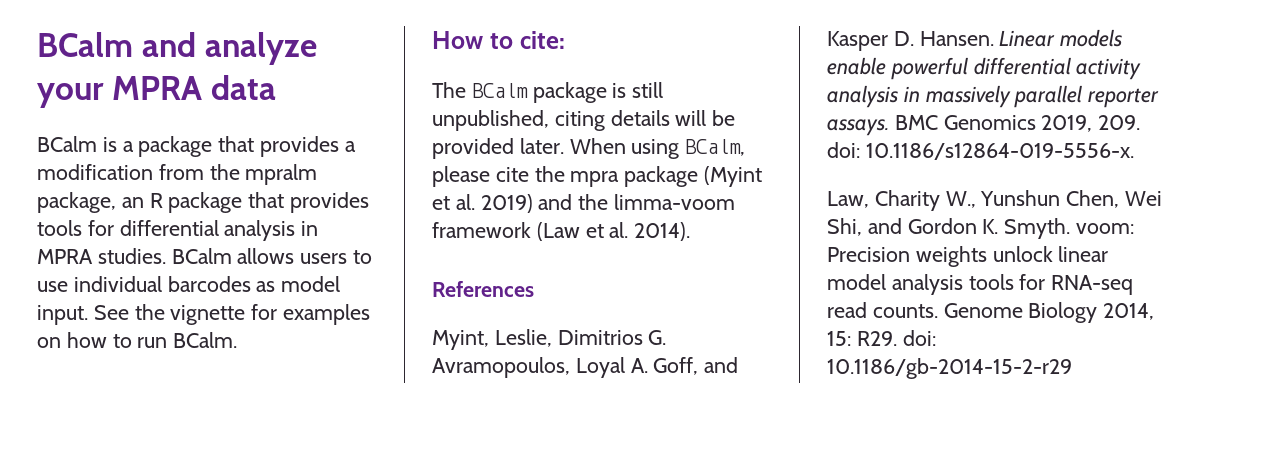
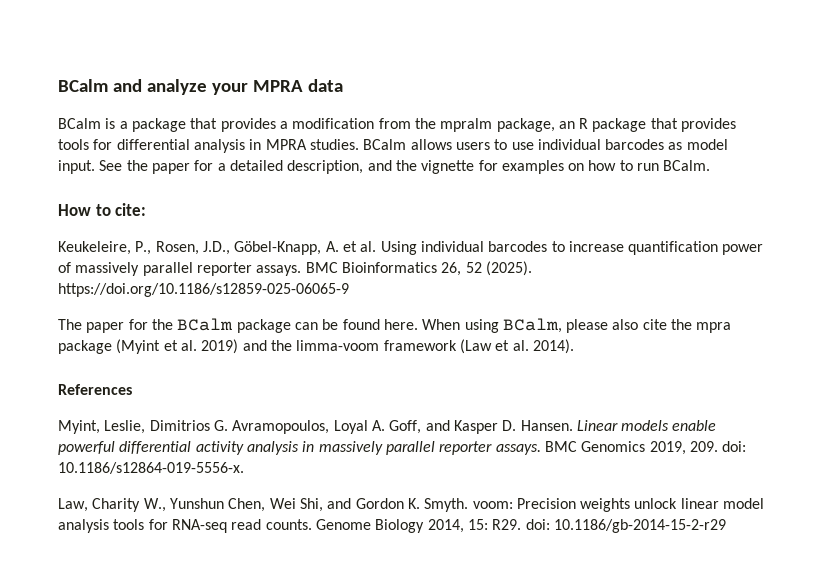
- See the vignette for examples on how to run BCalm.
+ See the paper for a detailed description, and the vignette for examples on how to run BCalm.
- The BCalm package is still unpublished, citing details will be provided later.
+ Keukeleire, P., Rosen, J.D., Göbel-Knapp, A. et al. Using individual barcodes to increase quantification power of massively parallel reporter assays. BMC Bioinformatics 26, 52 (2025). https://doi.org/10.1186/s12859-025-06065-9
+ The paper for the BCalm package can be found here.
- When using BCalm, please cite the mpra package (Myint et al. 2019) and the limma-voom framework (Law et al. 2014).
+ When using BCalm, please also cite the mpra package (Myint et al. 2019) and the limma-voom framework (Law et al. 2014).

